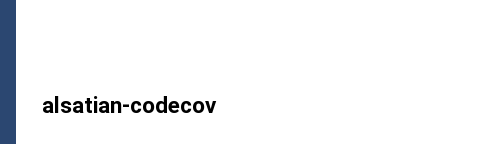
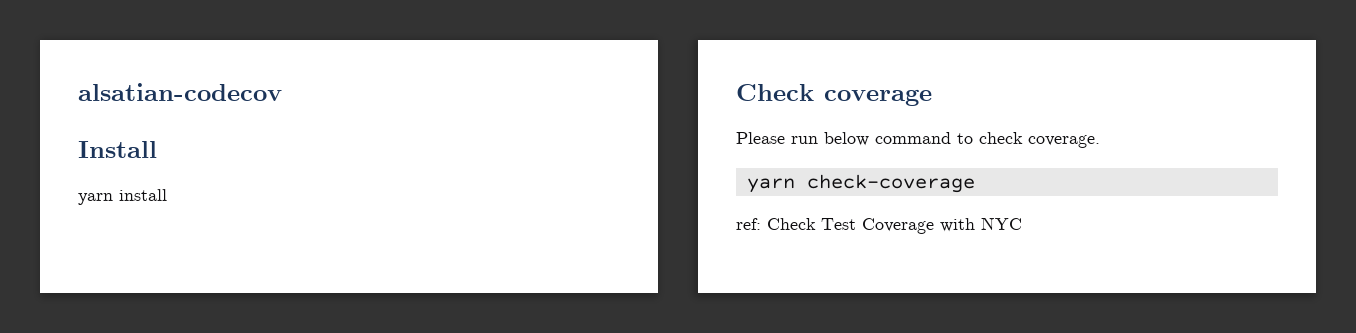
+ Install
+ yarn install
+ Check coverage
+ Please run below command to check coverage.
+ yarn check-coverage
+ ref: Check Test Coverage with NYC

